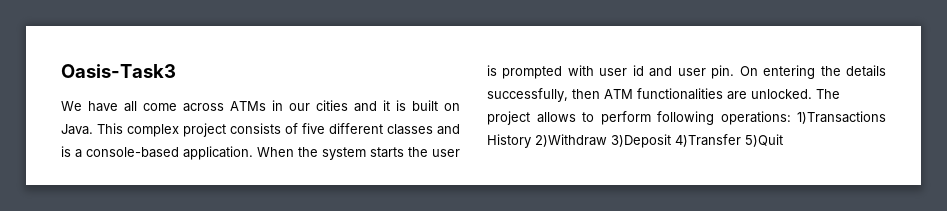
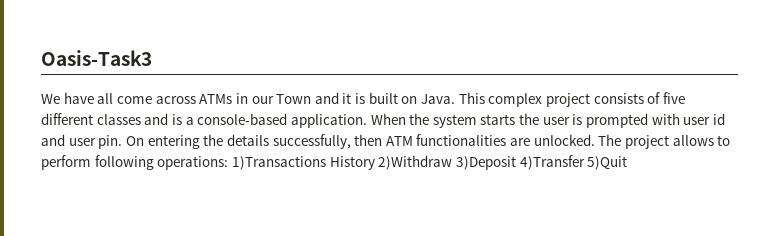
- We have all come across ATMs in our cities and it is built on Java.
+ We have all come across ATMs in our Town and it is built on Java.

